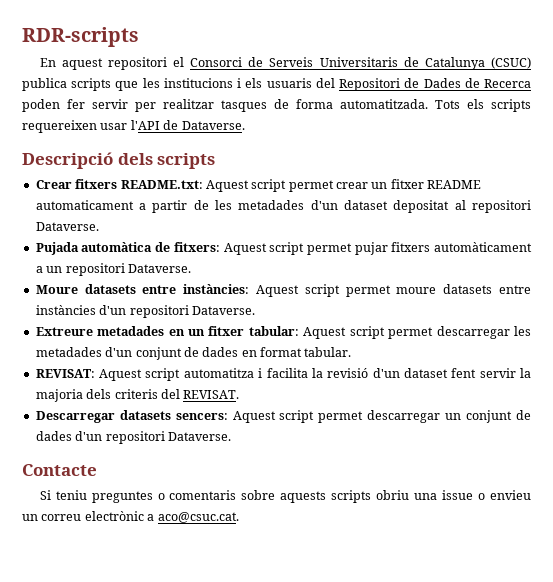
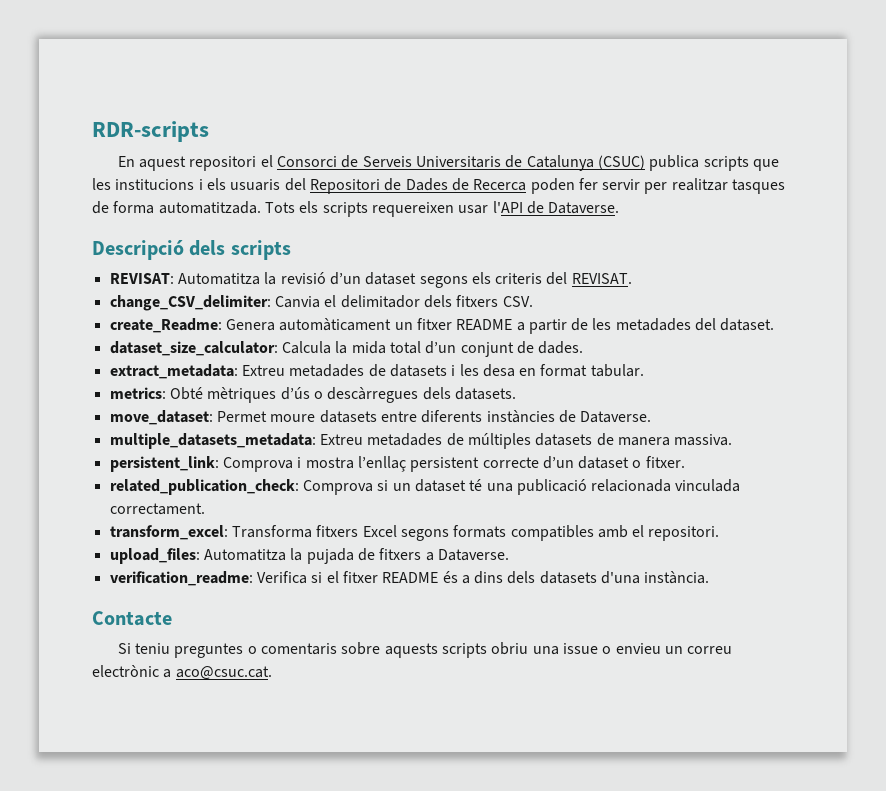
- Crear fitxers README.txt: Aquest script permet crear un fitxer README automaticament a partir de les metadades d'un dataset depositat al repositori Dataverse.
- Pujada automàtica de fitxers: Aquest script permet pujar fitxers automàticament a un repositori Dataverse.
- Moure datasets entre instàncies: Aquest script permet moure datasets entre instàncies d'un repositori Dataverse.
- Extreure metadades en un fitxer tabular: Aquest script permet descarregar les metadades d'un conjunt de dades en format tabular.
- REVISAT: Aquest script automatitza i facilita la revisió d'un dataset fent servir la majoria dels criteris del REVISAT.
- Descarregar datasets sencers: Aquest script permet descarregar un conjunt de dades d'un repositori Dataverse.
+ REVISAT: Automatitza la revisió d’un dataset segons els criteris del REVISAT.
+ change_CSV_delimiter: Canvia el delimitador dels fitxers CSV.
+ create_Readme: Genera automàticament un fitxer README a partir de les metadades del dataset.
+ dataset_size_calculator: Calcula la mida total d’un conjunt de dades.
+ extract_metadata: Extreu metadades de datasets i les desa en format tabular.
+ metrics: Obté mètriques d’ús o descàrregues dels datasets.
+ move_dataset: Permet moure datasets entre diferents instàncies de Dataverse.
+ multiple_datasets_metadata: Extreu metadades de múltiples datasets de manera massiva.
+ persistent_link: Comprova i mostra l’enllaç persistent correcte d’un dataset o fitxer.
+ related_publication_check: Comprova si un dataset té una publicació relacionada vinculada correctament.
+ transform_excel: Transforma fitxers Excel segons formats compatibles amb el repositori.
+ upload_files: Automatitza la pujada de fitxers a Dataverse.
+ verification_readme: Verifica si el fitxer README és a dins dels datasets d'una instància.

